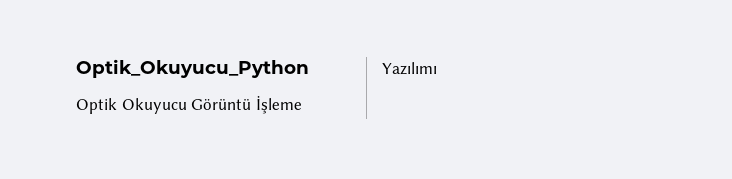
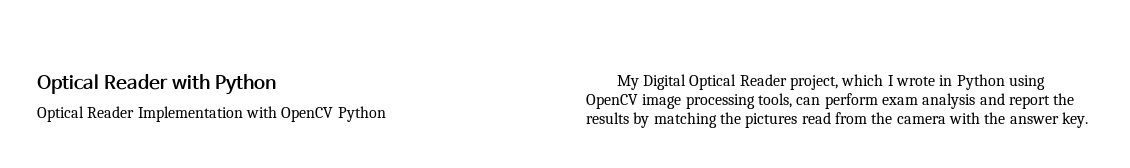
- Optik_Okuyucu_Python
- Optik Okuyucu Görüntü İşleme Yazılımı
+ Optical Reader with Python
+ Optical Reader Implementation with OpenCV Python
+ My Digital Optical Reader project, which I wrote in Python using OpenCV image processing tools, can perform exam analysis and report the results by matching the pictures read from the camera with the answer key.

